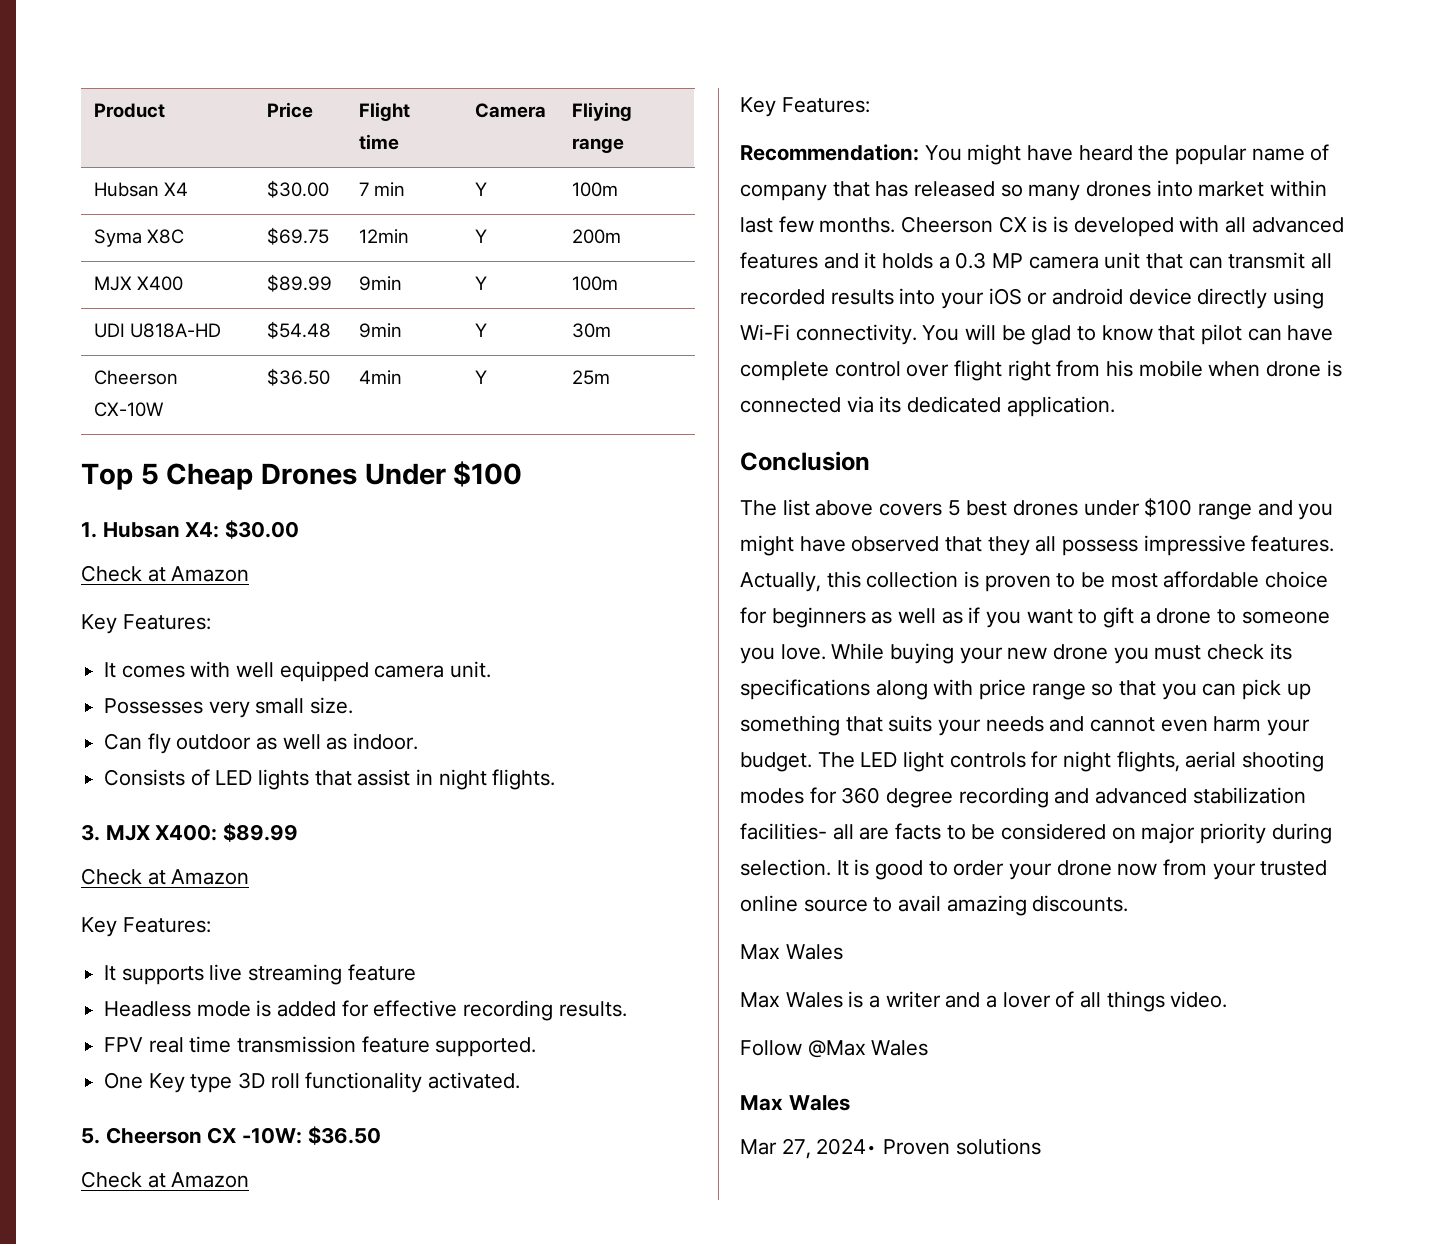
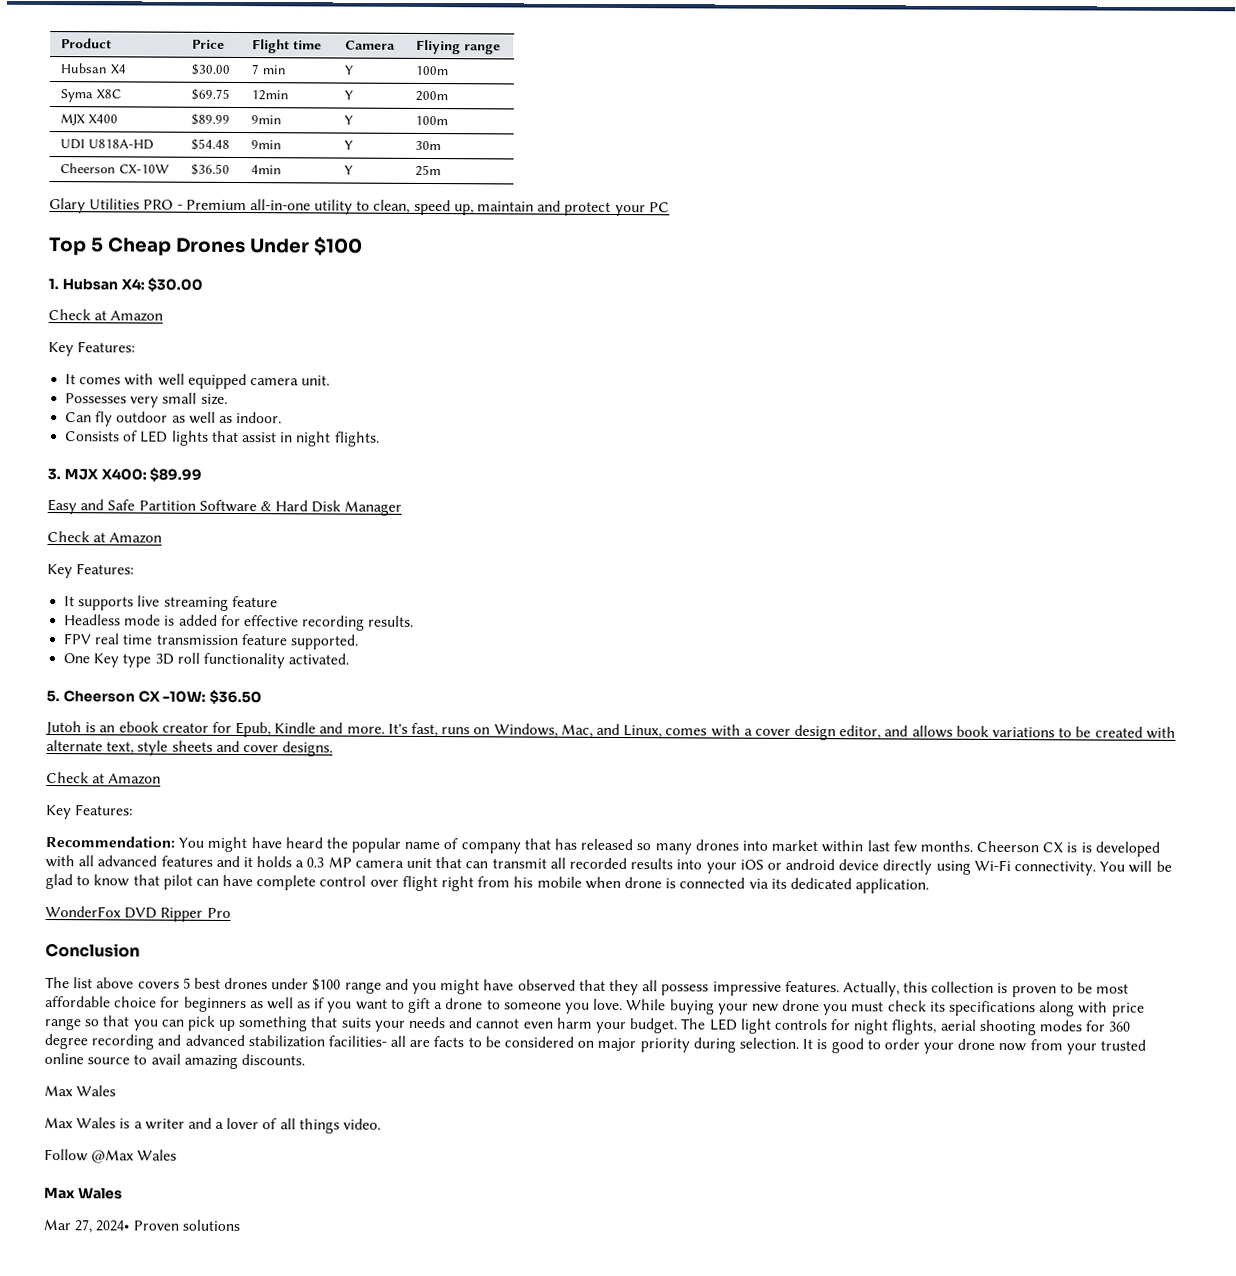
+ Glary Utilities PRO - Premium all-in-one utility to clean, speed up, maintain and protect your PC
+ Easy and Safe Partition Software & Hard Disk Manager
+ Jutoh is an ebook creator for Epub, Kindle and more. It's fast, runs on Windows, Mac, and Linux, comes with a cover design editor, and allows book variations to be created with alternate text, style sheets and cover designs.
+ WonderFox DVD Ripper Pro

